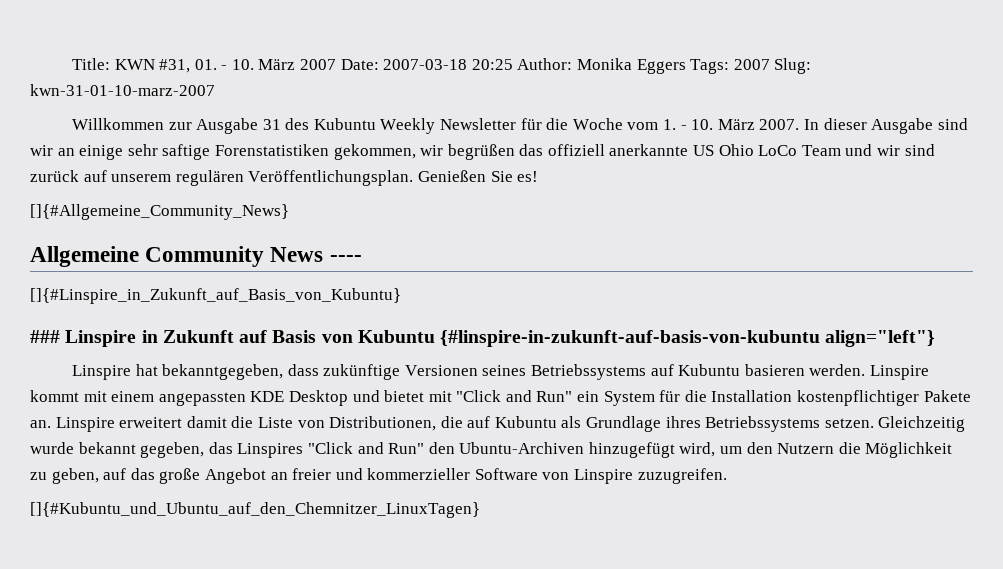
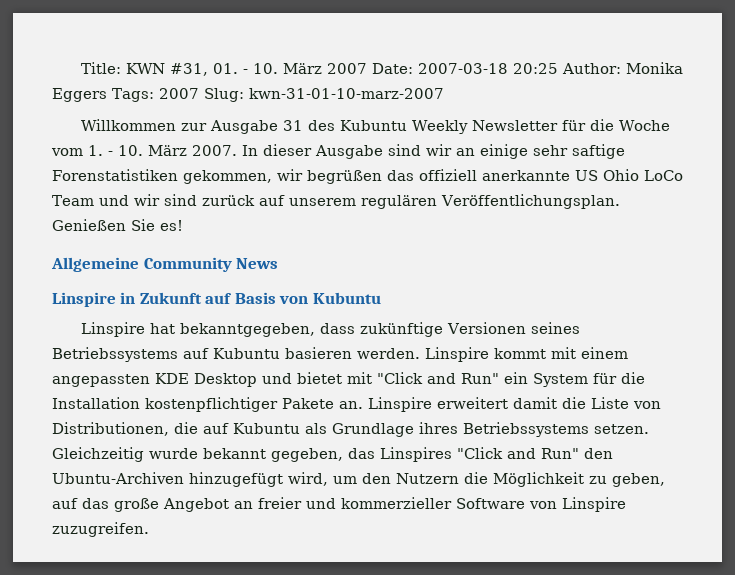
- []{#Allgemeine_Community_News}
- Allgemeine Community News ----
- []{#Linspire_in_Zukunft_auf_Basis_von_Kubuntu}
- ### Linspire in Zukunft auf Basis von Kubuntu {#linspire-in-zukunft-auf-basis-von-kubuntu align="left"}
+ Allgemeine Community News
+ Linspire in Zukunft auf Basis von Kubuntu
- []{#Kubuntu_und_Ubuntu_auf_den_Chemnitzer_LinuxTagen}

